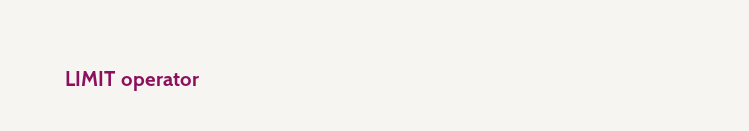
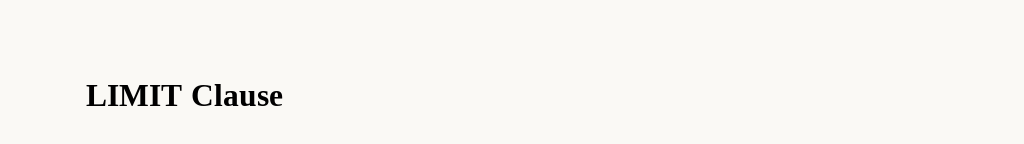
- LIMIT operator
+ LIMIT Clause

